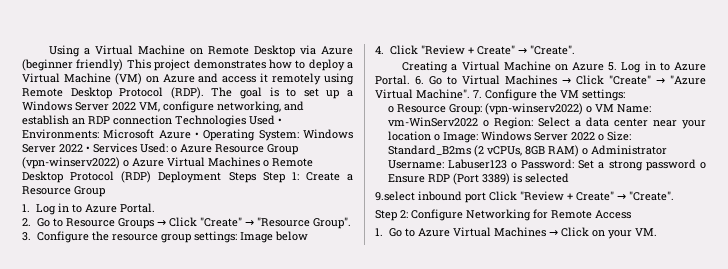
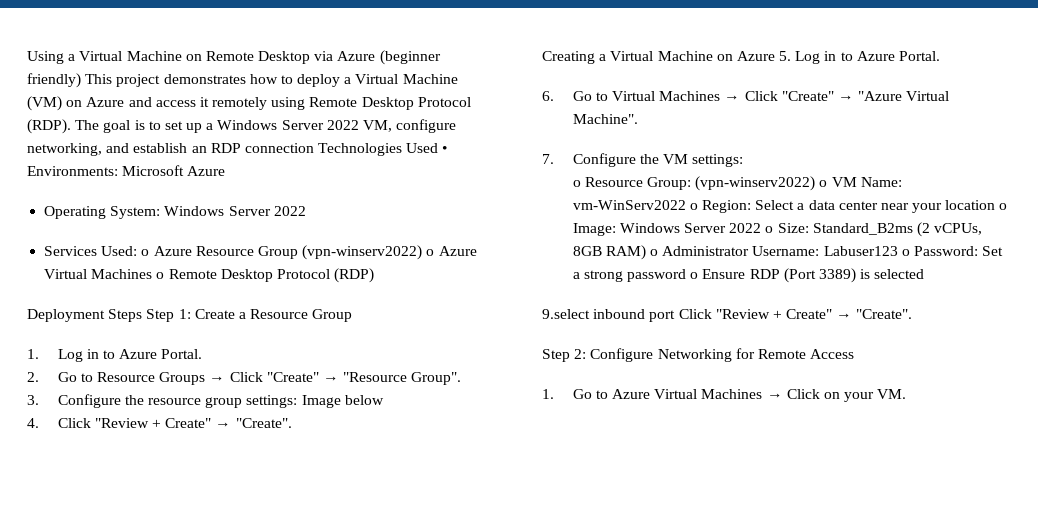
- The goal is to set up a Windows Server 2022 VM, configure networking, and establish an RDP connection Technologies Used • Environments: Microsoft Azure • Operating System: Windows Server 2022 • Services Used: o Azure Resource Group (vpn-winserv2022) o Azure Virtual Machines o Remote Desktop Protocol (RDP) Deployment Steps Step 1: Create a Resource Group
+ The goal is to set up a Windows Server 2022 VM, configure networking, and establish an RDP connection Technologies Used • Environments: Microsoft Azure
+ Operating System: Windows Server 2022
+ Services Used: o Azure Resource Group (vpn-winserv2022) o Azure Virtual Machines o Remote Desktop Protocol (RDP)
+ Deployment Steps Step 1: Create a Resource Group
- Creating a Virtual Machine on Azure 5. Log in to Azure Portal. 6. Go to Virtual Machines → Click "Create" → "Azure Virtual Machine". 7. Configure the VM settings:
+ Creating a Virtual Machine on Azure 5. Log in to Azure Portal.
+ 6. Go to Virtual Machines → Click "Create" → "Azure Virtual Machine".
+ 7. Configure the VM settings:

